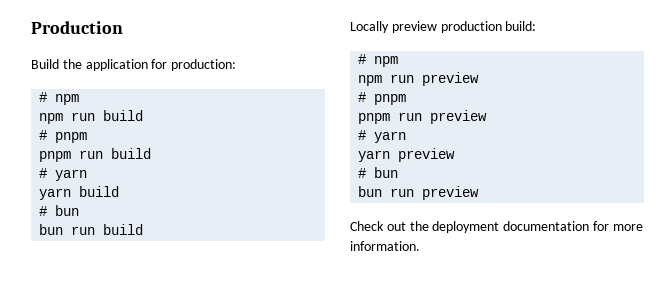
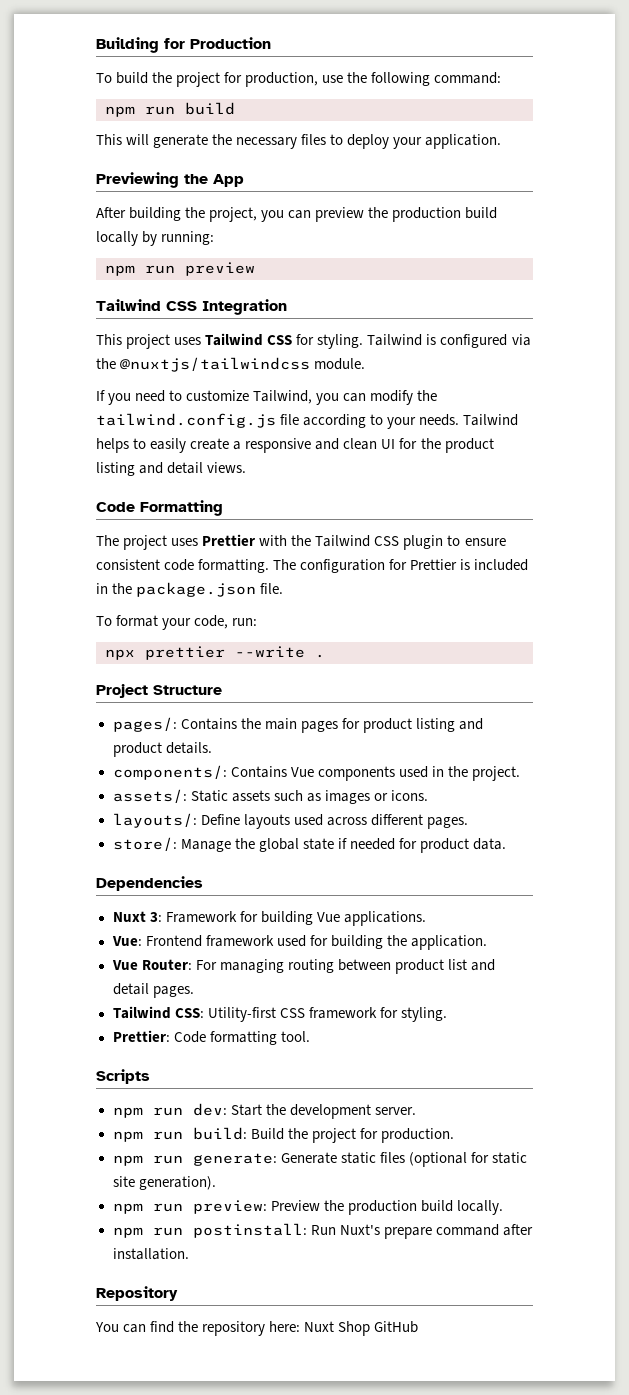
- Production
+ Building for Production
- Build the application for production:
- # npm
+ To build the project for production, use the following command:
  npm run build
- # pnpm
- pnpm run build
- # yarn
- yarn build
- # bun
- bun run build
- Locally preview production build:
- # npm
+ This will generate the necessary files to deploy your application.
+ Previewing the App
+ After building the project, you can preview the production build locally by running:
  npm run preview
- # pnpm
- pnpm run preview
- # yarn
- yarn preview
- # bun
- bun run preview
- Check out the deployment documentation for more information.
+ Tailwind CSS Integration
+ This project uses Tailwind CSS for styling. Tailwind is configured via the @nuxtjs/tailwindcss module.
+ If you need to customize Tailwind, you can modify the tailwind.config.js file according to your needs. Tailwind helps to easily create a responsive and clean UI for the product listing and detail views.
+ Code Formatting
+ The project uses Prettier with the Tailwind CSS plugin to ensure consistent code formatting. The configuration for Prettier is included in the package.json file.
+ To format your code, run:
+ npx prettier --write .
+ Project Structure
+ pages/: Contains the main pages for product listing and product details.
+ components/: Contains Vue components used in the project.
+ assets/: Static assets such as images or icons.
+ layouts/: Define layouts used across different pages.
+ store/: Manage the global state if needed for product data.
+ Dependencies
+ Nuxt 3: Framework for building Vue applications.
+ Vue: Frontend framework used for building the application.
+ Vue Router: For managing routing between product list and detail pages.
+ Tailwind CSS: Utility-first CSS framework for styling.
+ Prettier: Code formatting tool.
+ Scripts
+ npm run dev: Start the development server.
+ npm run build: Build the project for production.
+ npm run generate: Generate static files (optional for static site generation).
+ npm run preview: Preview the production build locally.
+ npm run postinstall: Run Nuxt's prepare command after installation.
+ Repository
+ You can find the repository here: Nuxt Shop GitHub

